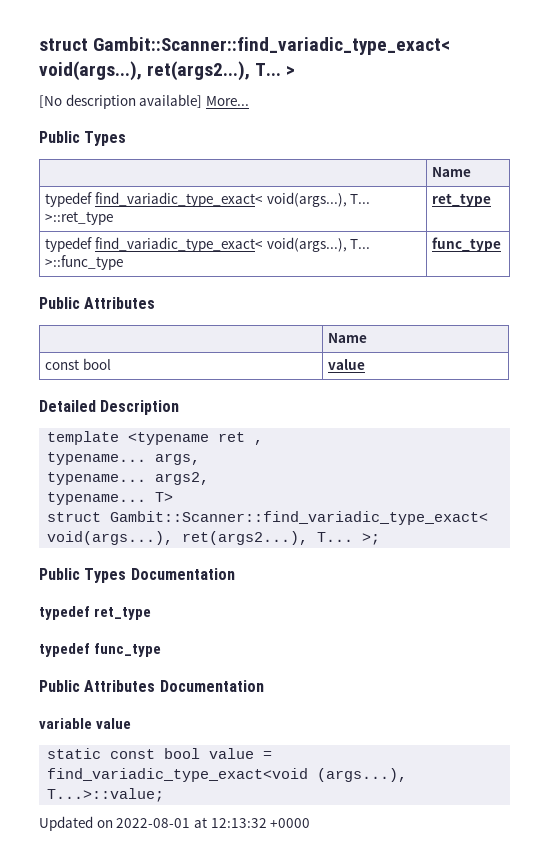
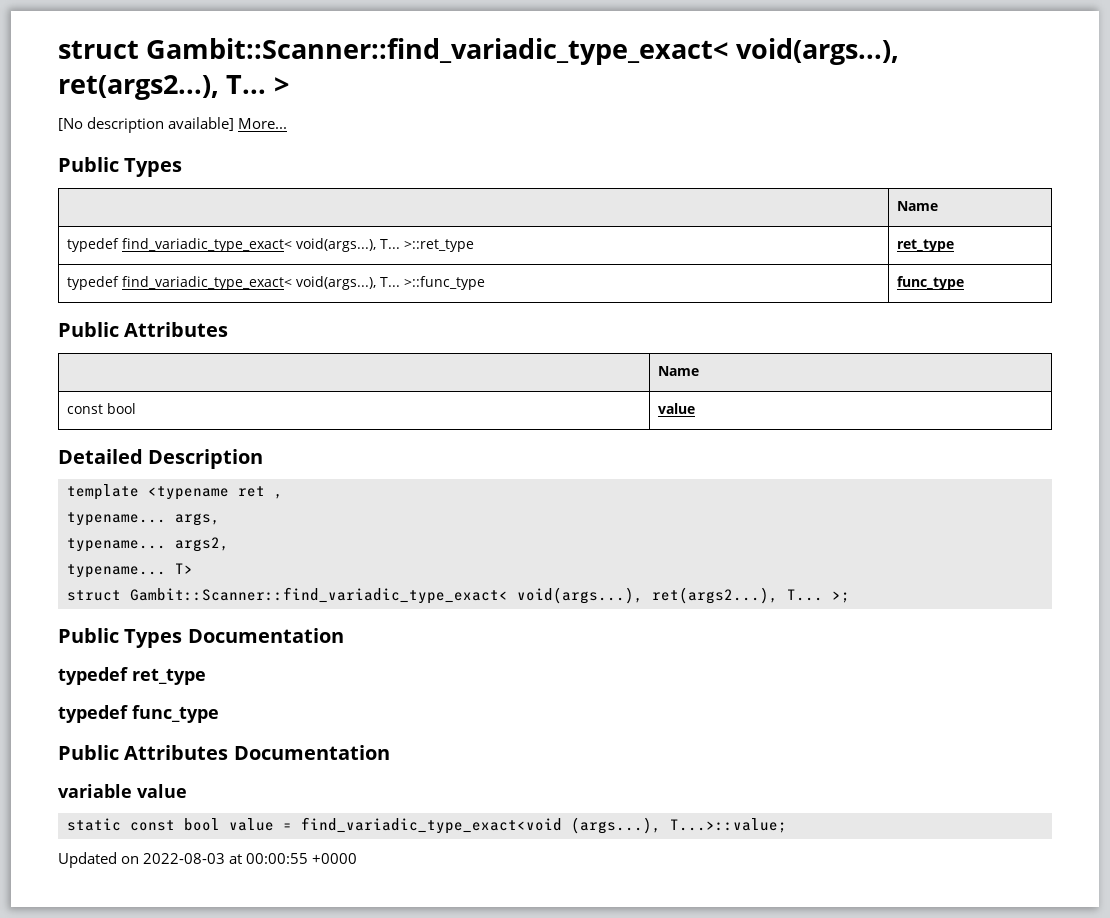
- Updated on 2022-08-01 at 12:13:32 +0000
+ Updated on 2022-08-03 at 00:00:55 +0000

